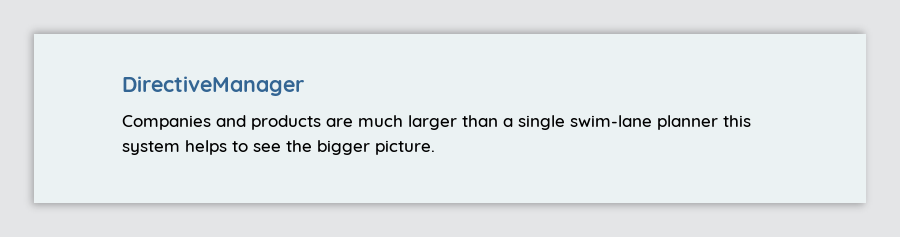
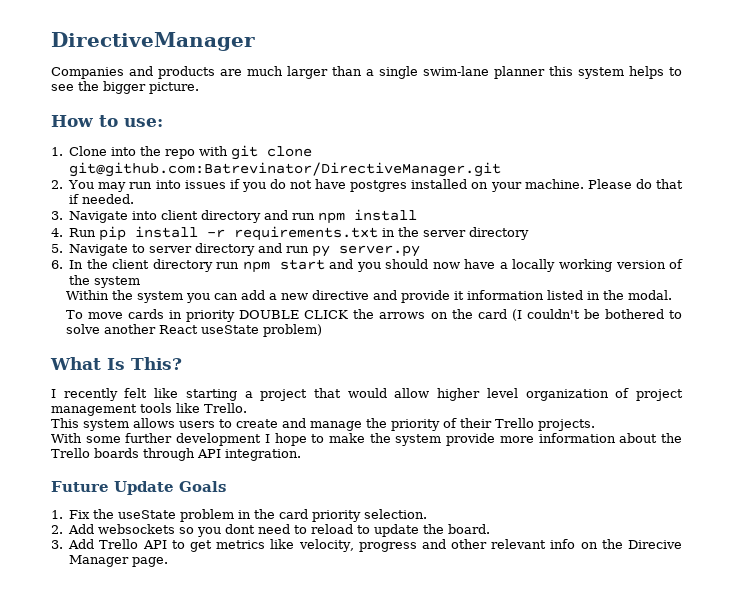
+ How to use:
+ 1. Clone into the repo with git clone git@github.com:Batrevinator/DirectiveManager.git
+ 2. You may run into issues if you do not have postgres installed on your machine. Please do that if needed.
+ 3. Navigate into client directory and run npm install
+ 4. Run pip install -r requirements.txt in the server directory
+ 5. Navigate to server directory and run py server.py
+ 6. In the client directory run npm start and you should now have a locally working version of the system
+ Within the system you can add a new directive and provide it information listed in the modal.
+ To move cards in priority DOUBLE CLICK the arrows on the card (I couldn't be bothered to solve another React useState problem)
+ What Is This?
+ I recently felt like starting a project that would allow higher level organization of project management tools like Trello.
+ This system allows users to create and manage the priority of their Trello projects.
+ With some further development I hope to make the system provide more information about the Trello boards through API integration.
+ Future Update Goals
+ 1. Fix the useState problem in the card priority selection.
+ 2. Add websockets so you dont need to reload to update the board.
+ 3. Add Trello API to get metrics like velocity, progress and other relevant info on the Direcive Manager page.

